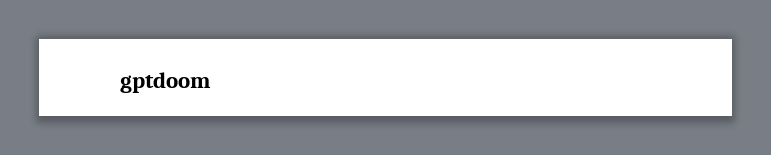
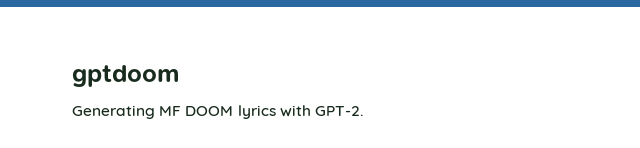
+ Generating MF DOOM lyrics with GPT-2.

